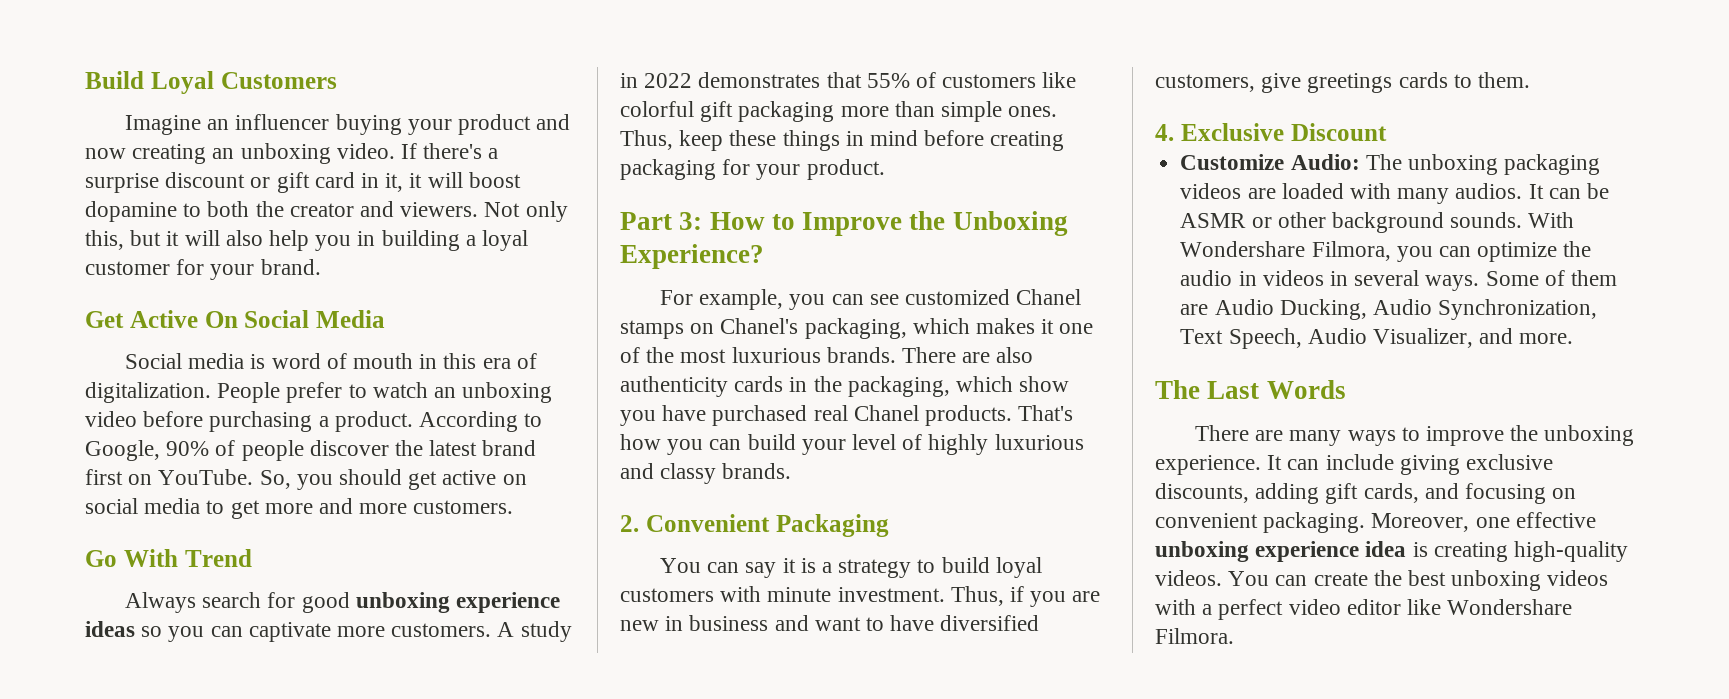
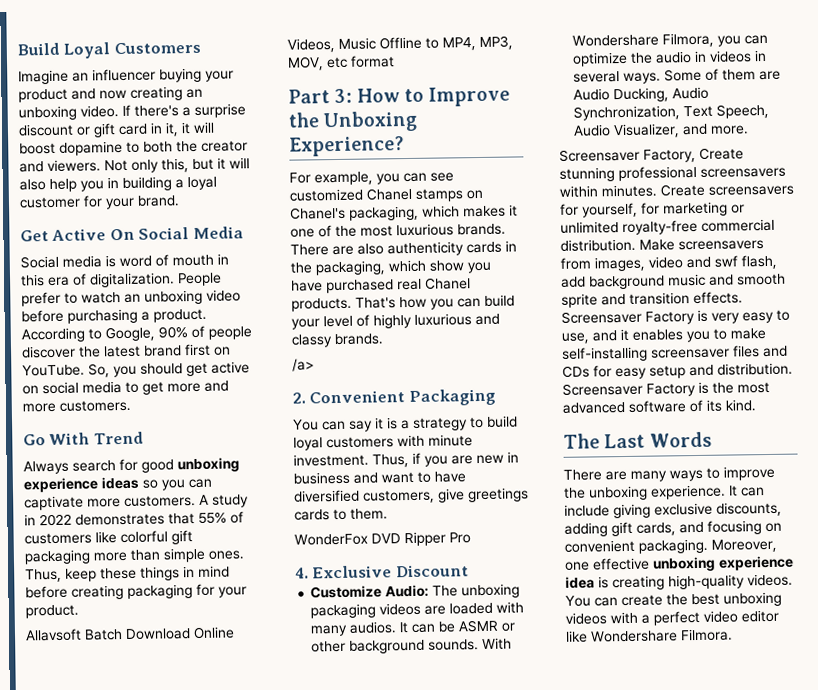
+ Allavsoft Batch Download Online Videos, Music Offline to MP4, MP3, MOV, etc format
+ /a>
+ WonderFox DVD Ripper Pro
+ Screensaver Factory, Create stunning professional screensavers within minutes. Create screensavers for yourself, for marketing or unlimited royalty-free commercial distribution. Make screensavers from images, video and swf flash, add background music and smooth sprite and transition effects. Screensaver Factory is very easy to use, and it enables you to make self-installing screensaver files and CDs for easy setup and distribution. Screensaver Factory is the most advanced software of its kind.

